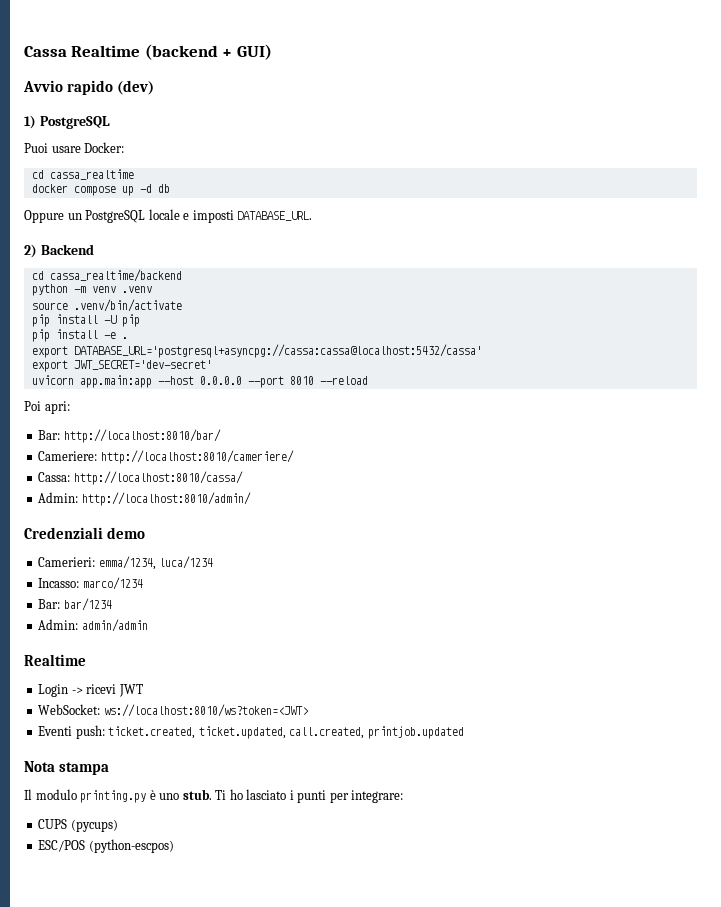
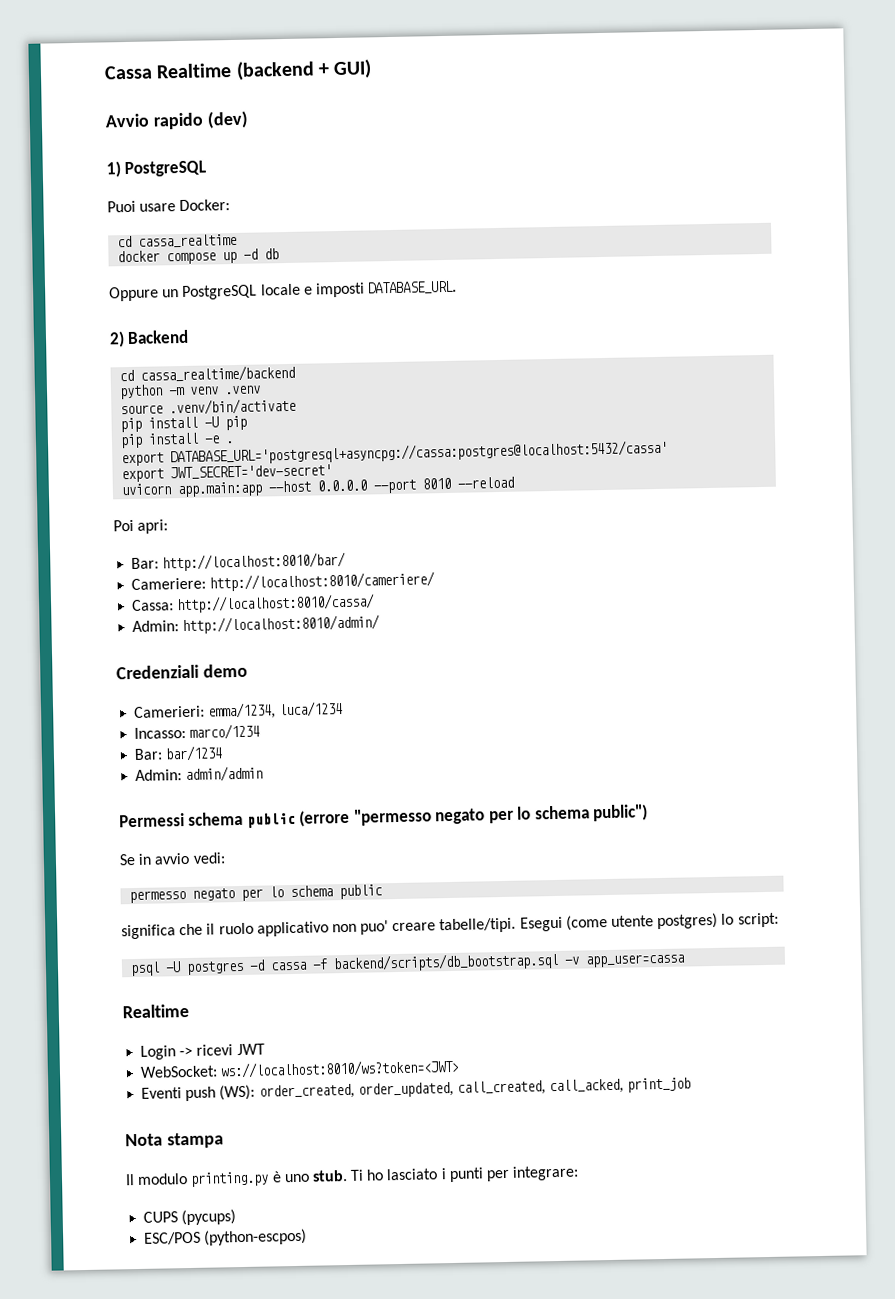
- export DATABASE_URL='postgresql+asyncpg://cassa:cassa@localhost:5432/cassa'
+ export DATABASE_URL='postgresql+asyncpg://cassa:postgres@localhost:5432/cassa'
+ Permessi schema public (errore "permesso negato per lo schema public")
+ Se in avvio vedi:
+ permesso negato per lo schema public
+ significa che il ruolo applicativo non puo' creare tabelle/tipi. Esegui (come utente postgres) lo script:
+ psql -U postgres -d cassa -f backend/scripts/db_bootstrap.sql -v app_user=cassa
- Eventi push: ticket.created, ticket.updated, call.created, printjob.updated
+ Eventi push (WS): order_created, order_updated, call_created, call_acked, print_job

